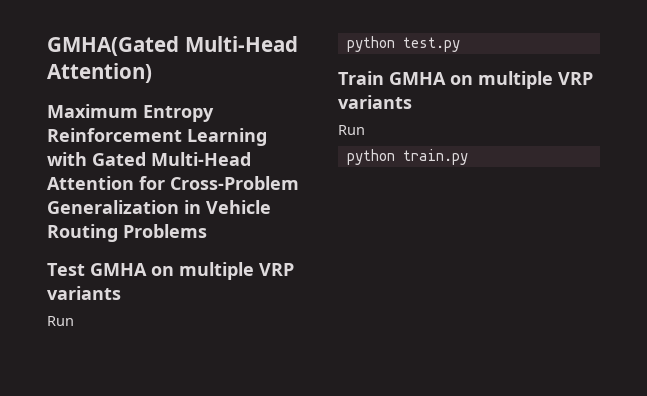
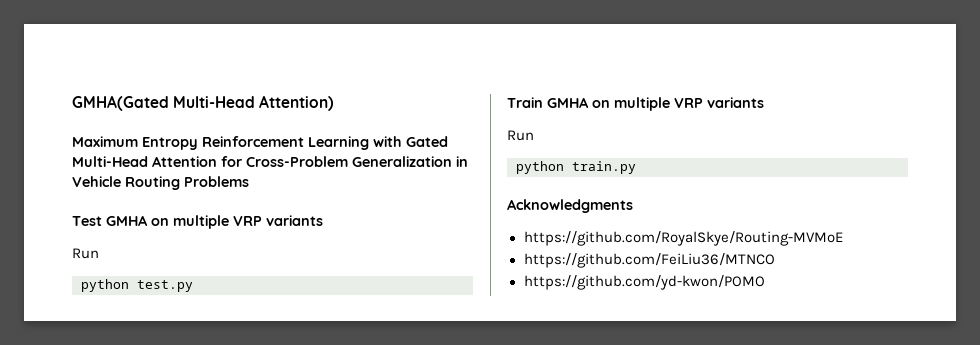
+ Acknowledgments
+ https://github.com/RoyalSkye/Routing-MVMoE
+ https://github.com/FeiLiu36/MTNCO
+ https://github.com/yd-kwon/POMO

